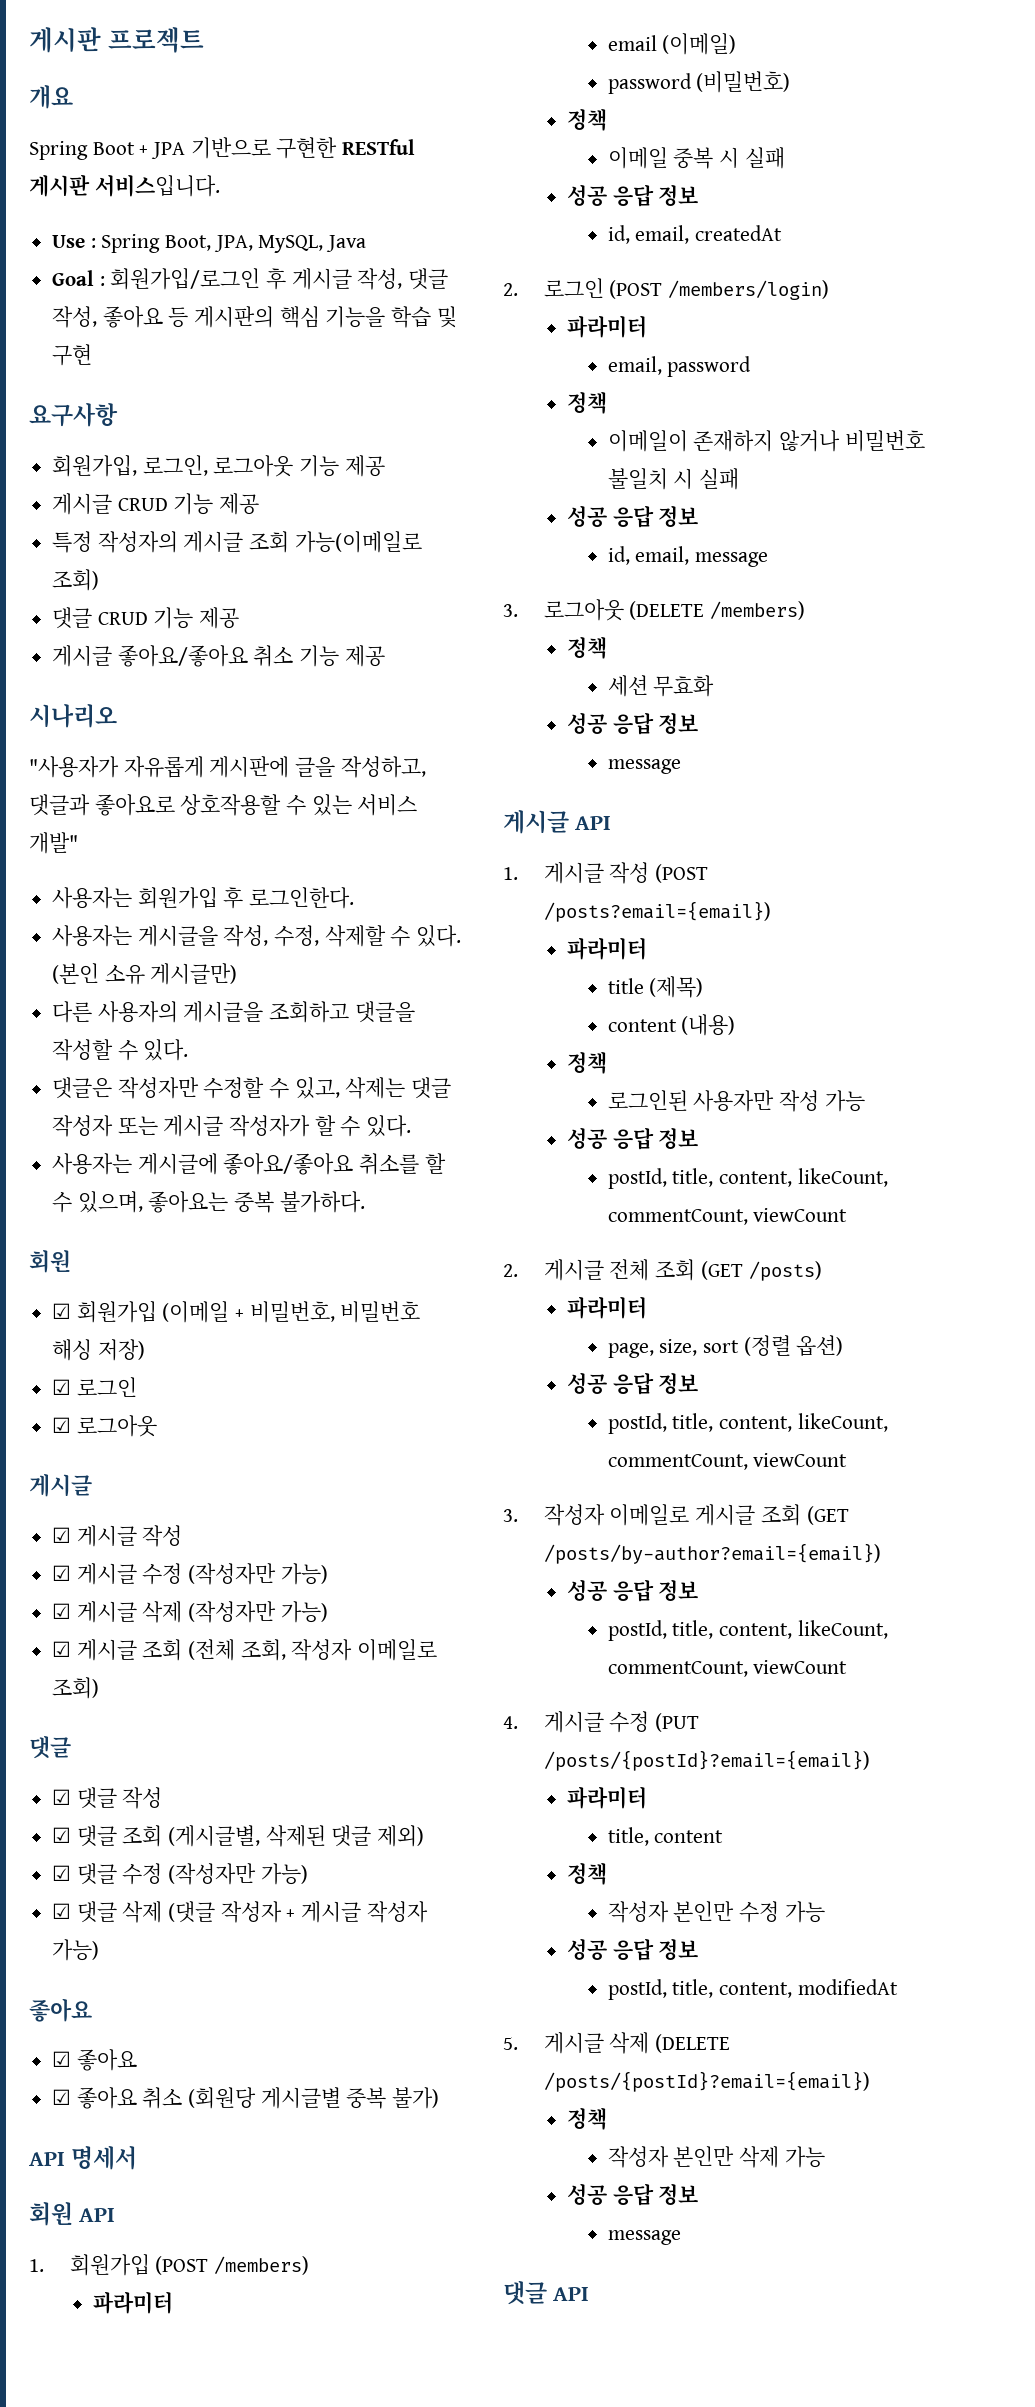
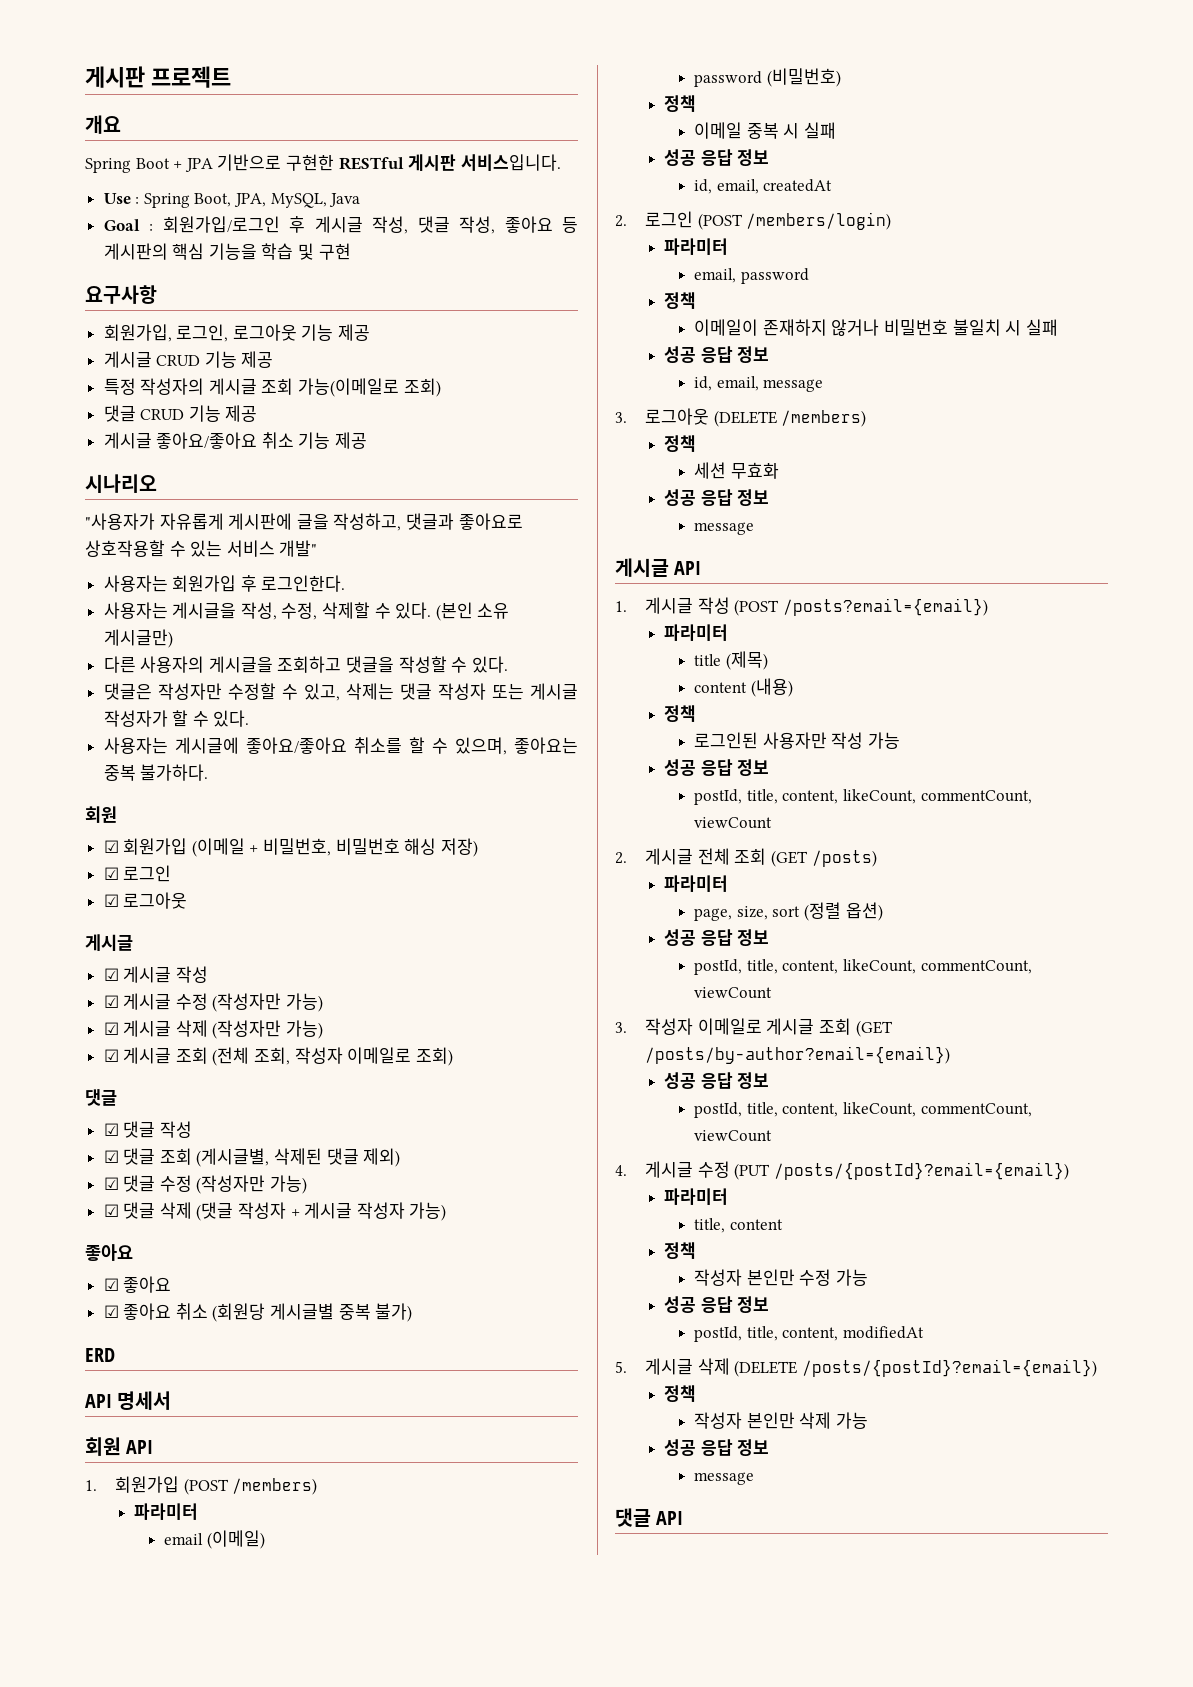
+ ERD

